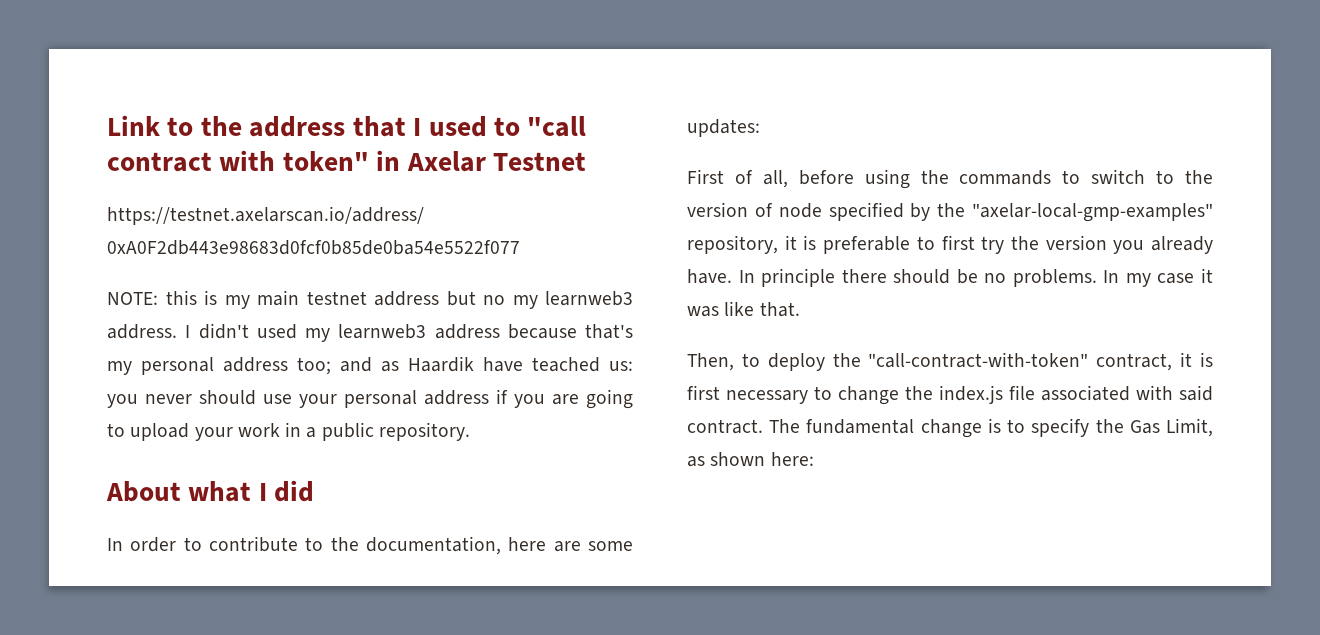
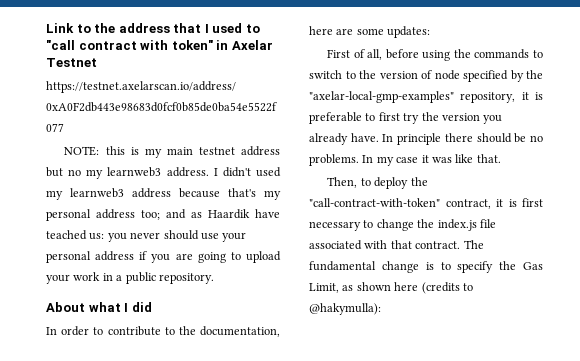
- Then, to deploy the "call-contract-with-token" contract, it is first necessary to change the index.js file associated with said contract.
+ Then, to deploy the "call-contract-with-token" contract, it is first necessary to change the index.js file associated with that contract.
- The fundamental change is to specify the Gas Limit, as shown here:
+ The fundamental change is to specify the Gas Limit, as shown here (credits to @hakymulla):

